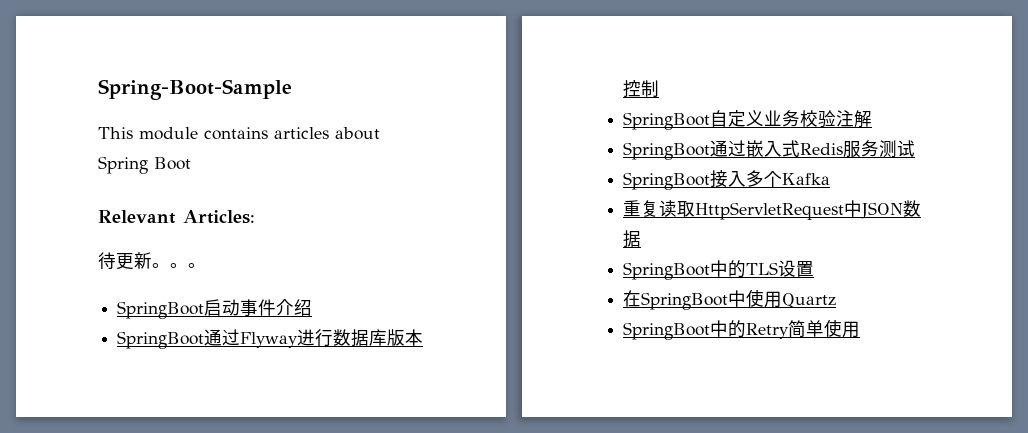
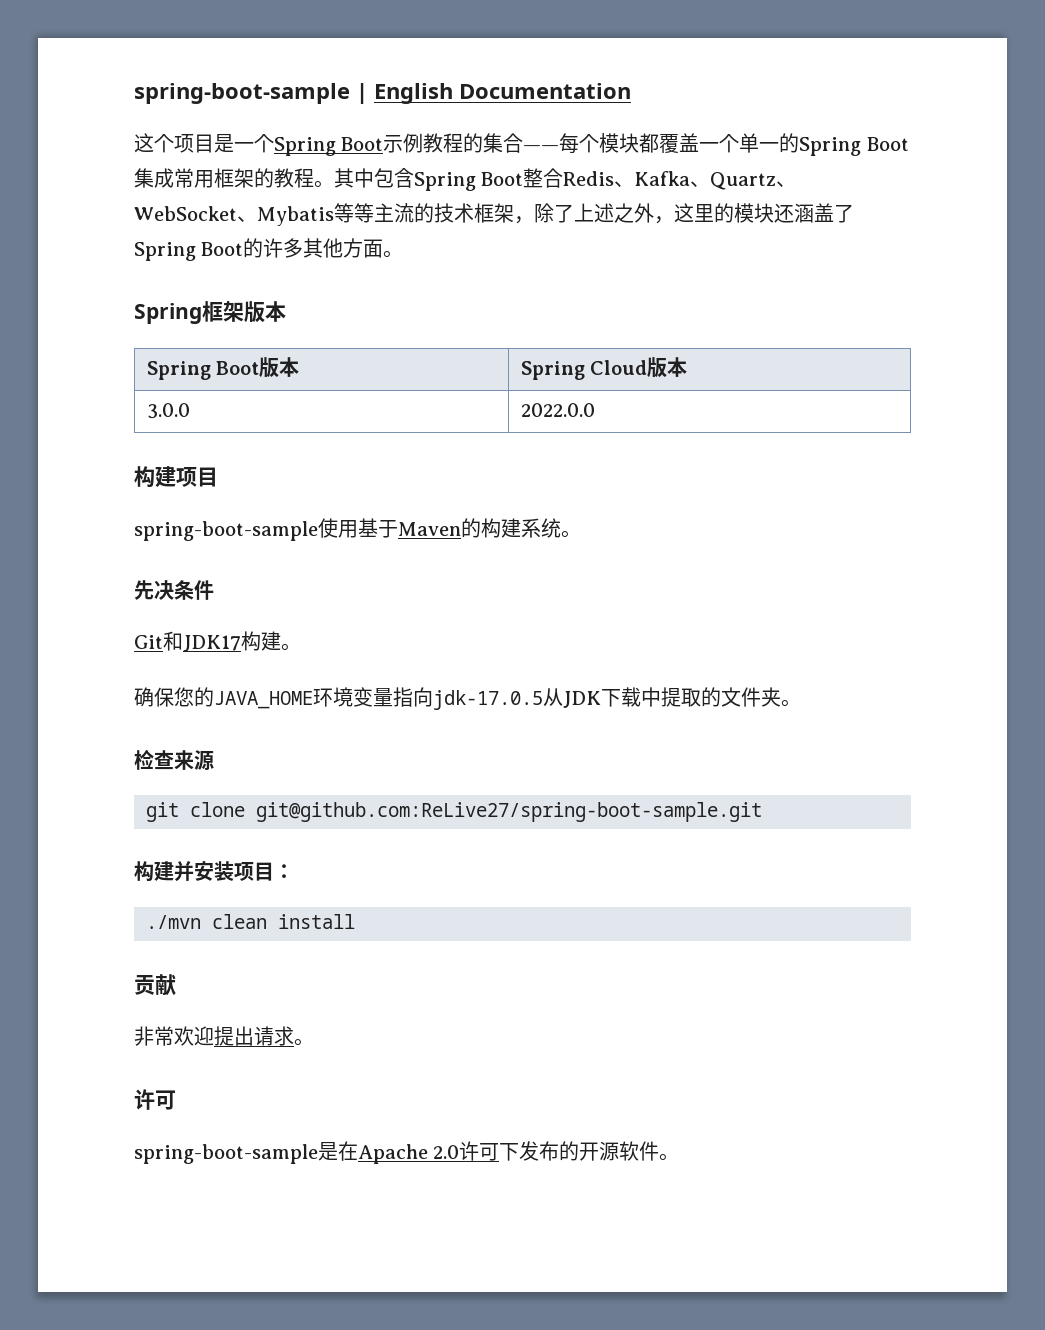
- Spring-Boot-Sample
- This module contains articles about Spring Boot
- Relevant Articles:
- 待更新。。。
- SpringBoot启动事件介绍
- SpringBoot通过Flyway进行数据库版本控制
- SpringBoot自定义业务校验注解
- SpringBoot通过嵌入式Redis服务测试
- SpringBoot接入多个Kafka
- 重复读取HttpServletRequest中JSON数据
- SpringBoot中的TLS设置
- 在SpringBoot中使用Quartz
- SpringBoot中的Retry简单使用
+ spring-boot-sample | English Documentation
+ 这个项目是一个Spring Boot示例教程的集合——每个模块都覆盖一个单一的Spring Boot集成常用框架的教程。其中包含Spring Boot整合Redis、Kafka、Quartz、WebSocket、Mybatis等等主流的技术框架，除了上述之外，这里的模块还涵盖了Spring Boot的许多其他方面。
+ Spring框架版本
+ Spring Boot版本 | Spring Cloud版本
+ 3.0.0 | 2022.0.0
+ 构建项目
+ spring-boot-sample使用基于Maven的构建系统。
+ 先决条件
+ Git和JDK17构建。
+ 确保您的JAVA_HOME环境变量指向jdk-17.0.5从JDK下载中提取的文件夹。
+ 检查来源
+ git clone git@github.com:ReLive27/spring-boot-sample.git
+ 构建并安装项目：
+ ./mvn clean install
+ 贡献
+ 非常欢迎提出请求。
+ 许可
+ spring-boot-sample是在Apache 2.0许可下发布的开源软件。

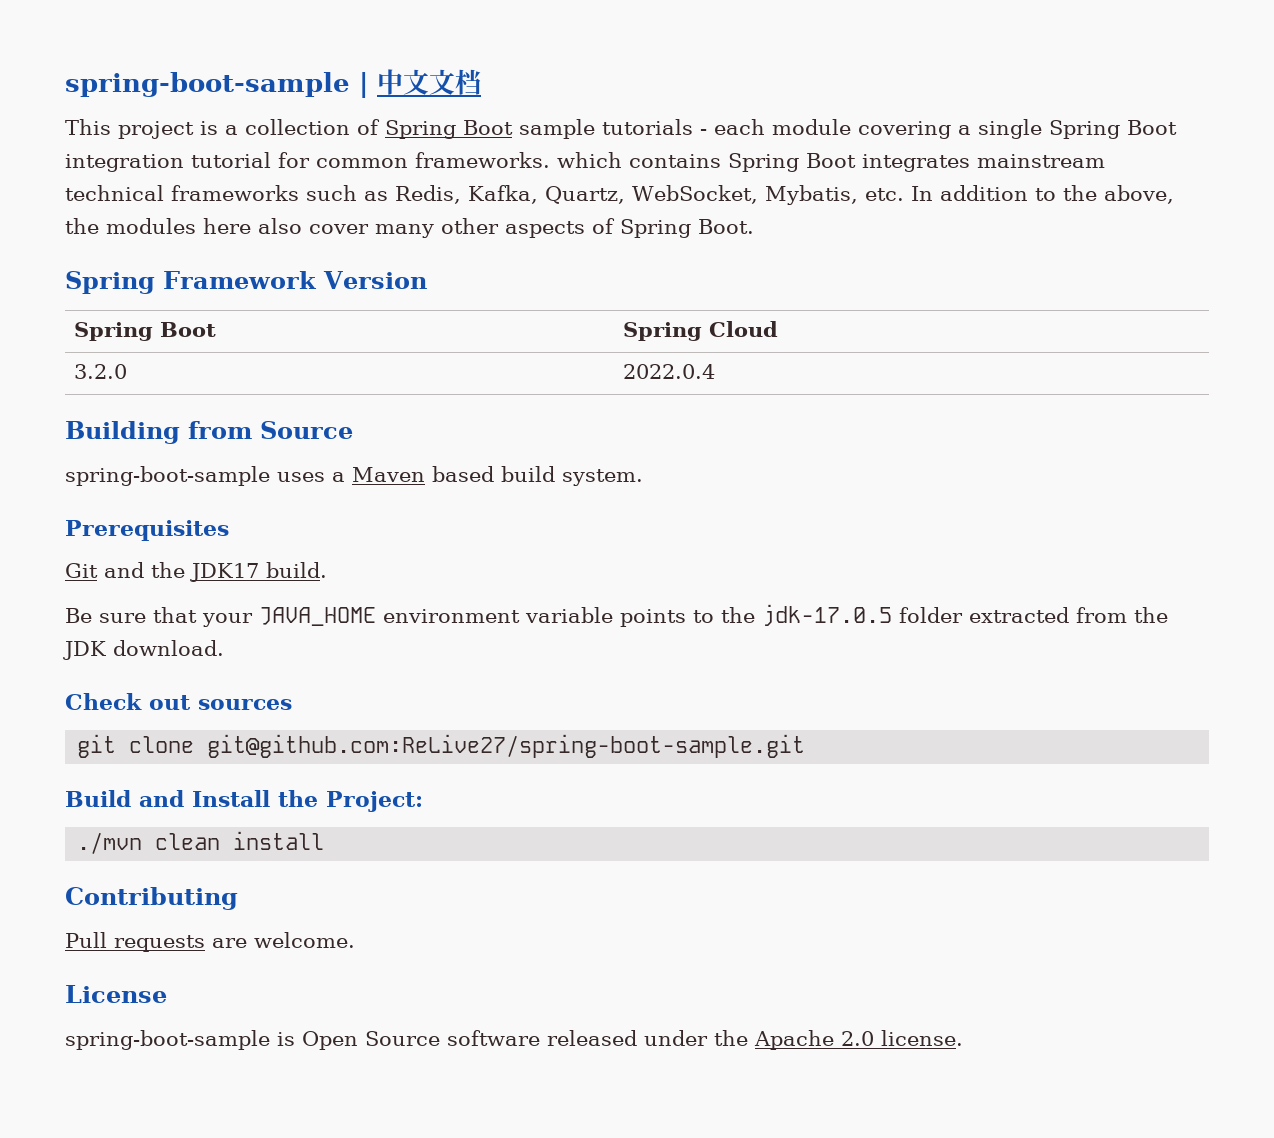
- spring-boot-sample | English Documentation
- 这个项目是一个Spring Boot示例教程的集合——每个模块都覆盖一个单一的Spring Boot集成常用框架的教程。其中包含Spring Boot整合Redis、Kafka、Quartz、WebSocket、Mybatis等等主流的技术框架，除了上述之外，这里的模块还涵盖了Spring Boot的许多其他方面。
- Spring框架版本
- Spring Boot版本 | Spring Cloud版本
- 3.0.0 | 2022.0.0
- 构建项目
- spring-boot-sample使用基于Maven的构建系统。
- 先决条件
- Git和JDK17构建。
- 确保您的JAVA_HOME环境变量指向jdk-17.0.5从JDK下载中提取的文件夹。
- 检查来源
+ spring-boot-sample | 中文文档
+ This project is a collection of Spring Boot sample tutorials - each module covering a single Spring Boot integration tutorial for common frameworks. which contains Spring Boot integrates mainstream technical frameworks such as Redis, Kafka, Quartz, WebSocket, Mybatis, etc. In addition to the above, the modules here also cover many other aspects of Spring Boot.
+ Spring Framework Version
+ Spring Boot | Spring Cloud
+ 3.2.0 | 2022.0.4
+ Building from Source
+ spring-boot-sample uses a Maven based build system.
+ Prerequisites
+ Git and the JDK17 build.
+ Be sure that your JAVA_HOME environment variable points to the jdk-17.0.5 folder extracted from the JDK download.
+ Check out sources
  git clone git@github.com:ReLive27/spring-boot-sample.git
- 构建并安装项目：
+ Build and Install the Project:
  ./mvn clean install
- 贡献
- 非常欢迎提出请求。
- 许可
- spring-boot-sample是在Apache 2.0许可下发布的开源软件。
+ Contributing
+ Pull requests are welcome.
+ License
+ spring-boot-sample is Open Source software released under the Apache 2.0 license.

